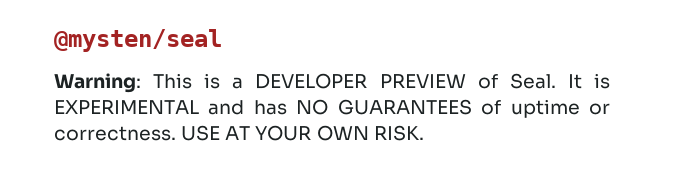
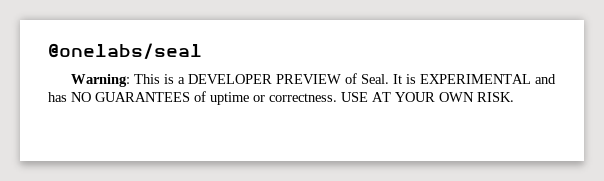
- @mysten/seal
+ @onelabs/seal

